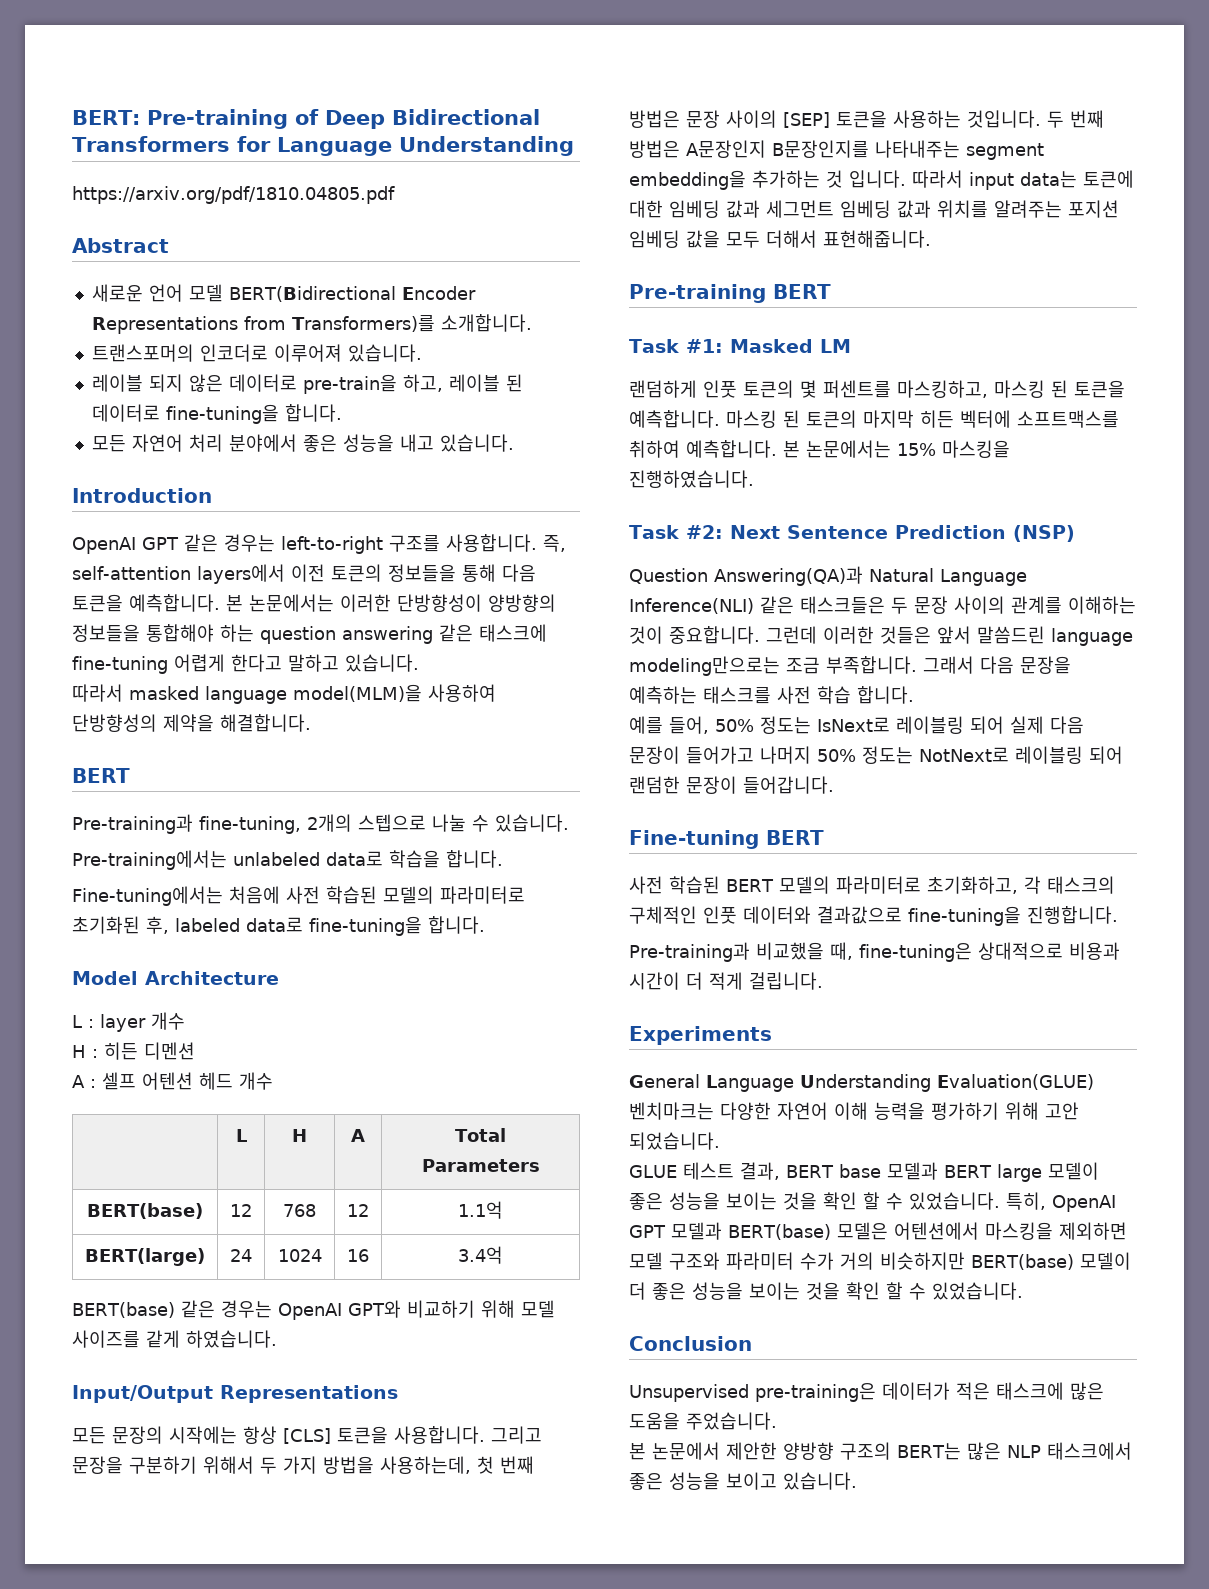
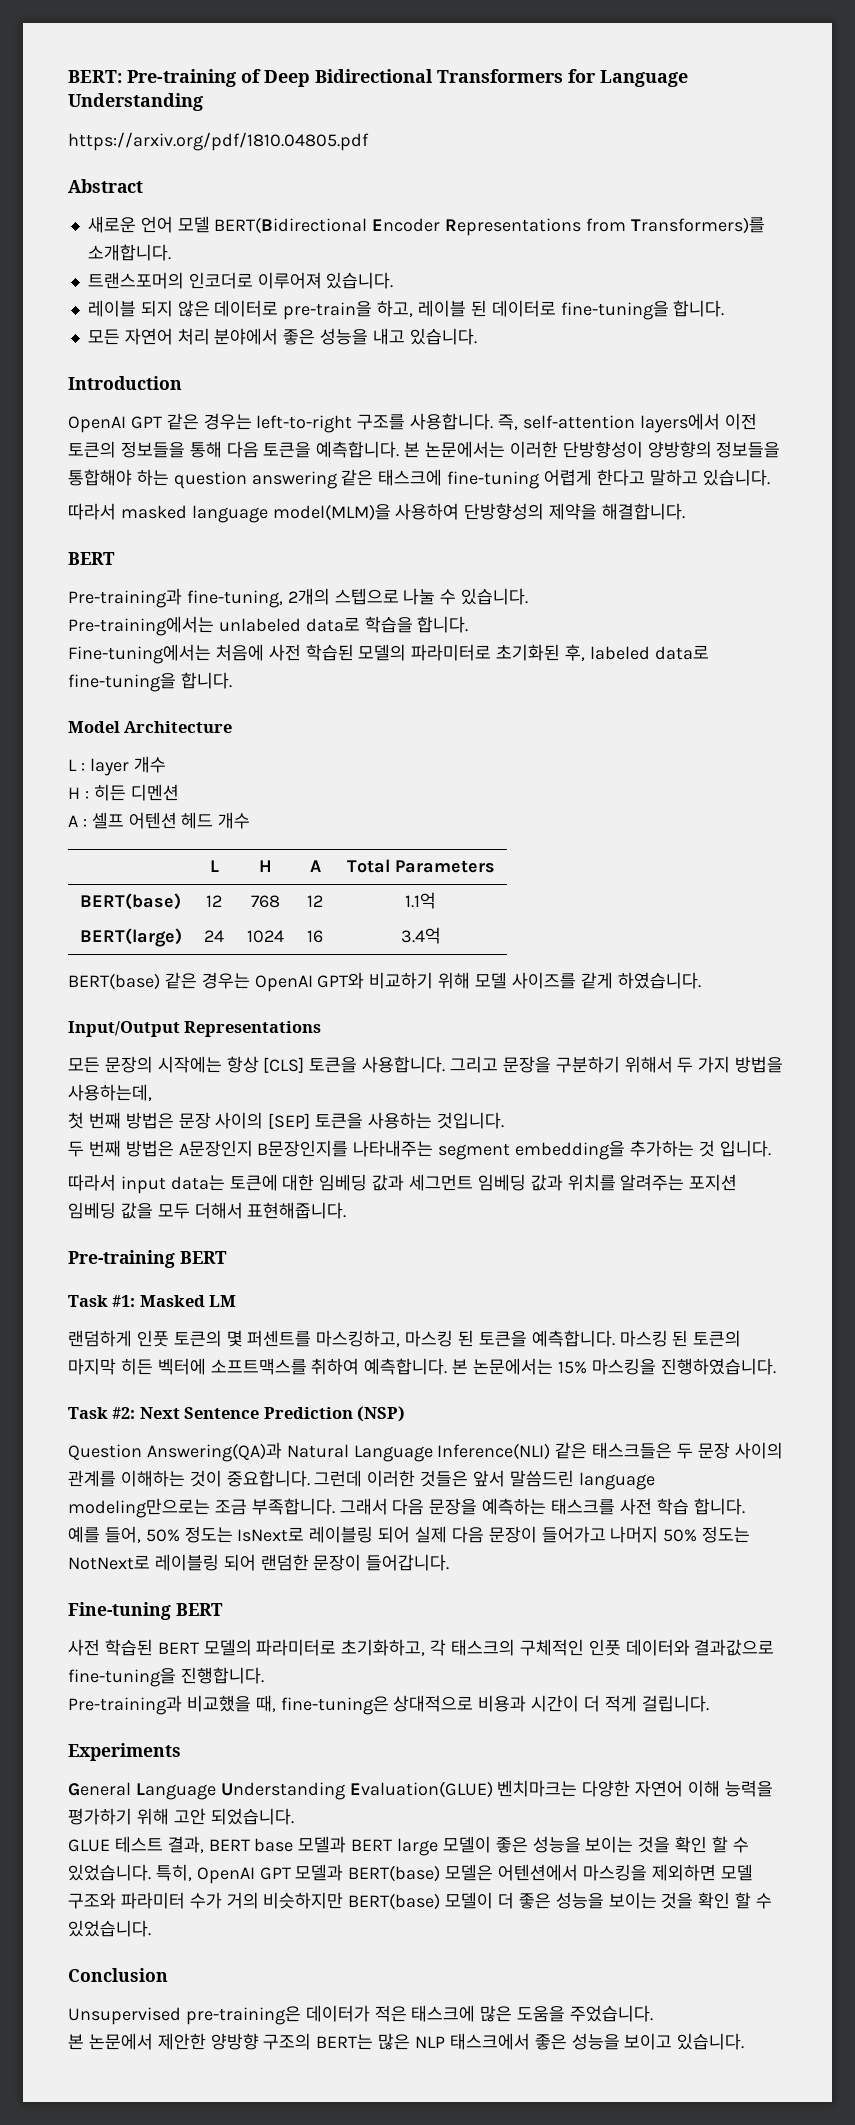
- 그리고 문장을 구분하기 위해서 두 가지 방법을 사용하는데, 첫 번째 방법은 문장 사이의 [SEP] 토큰을 사용하는 것입니다. 두 번째 방법은 A문장인지 B문장인지를 나타내주는 segment embedding을 추가하는 것 입니다. 따라서 input data는 토큰에 대한 임베딩 값과 세그먼트 임베딩 값과 위치를 알려주는 포지션 임베딩 값을 모두 더해서 표현해줍니다.
+ 그리고 문장을 구분하기 위해서 두 가지 방법을 사용하는데,
+ 첫 번째 방법은 문장 사이의 [SEP] 토큰을 사용하는 것입니다.
+ 두 번째 방법은 A문장인지 B문장인지를 나타내주는 segment embedding을 추가하는 것 입니다.
+ 따라서 input data는 토큰에 대한 임베딩 값과 세그먼트 임베딩 값과 위치를 알려주는 포지션 임베딩 값을 모두 더해서 표현해줍니다.

